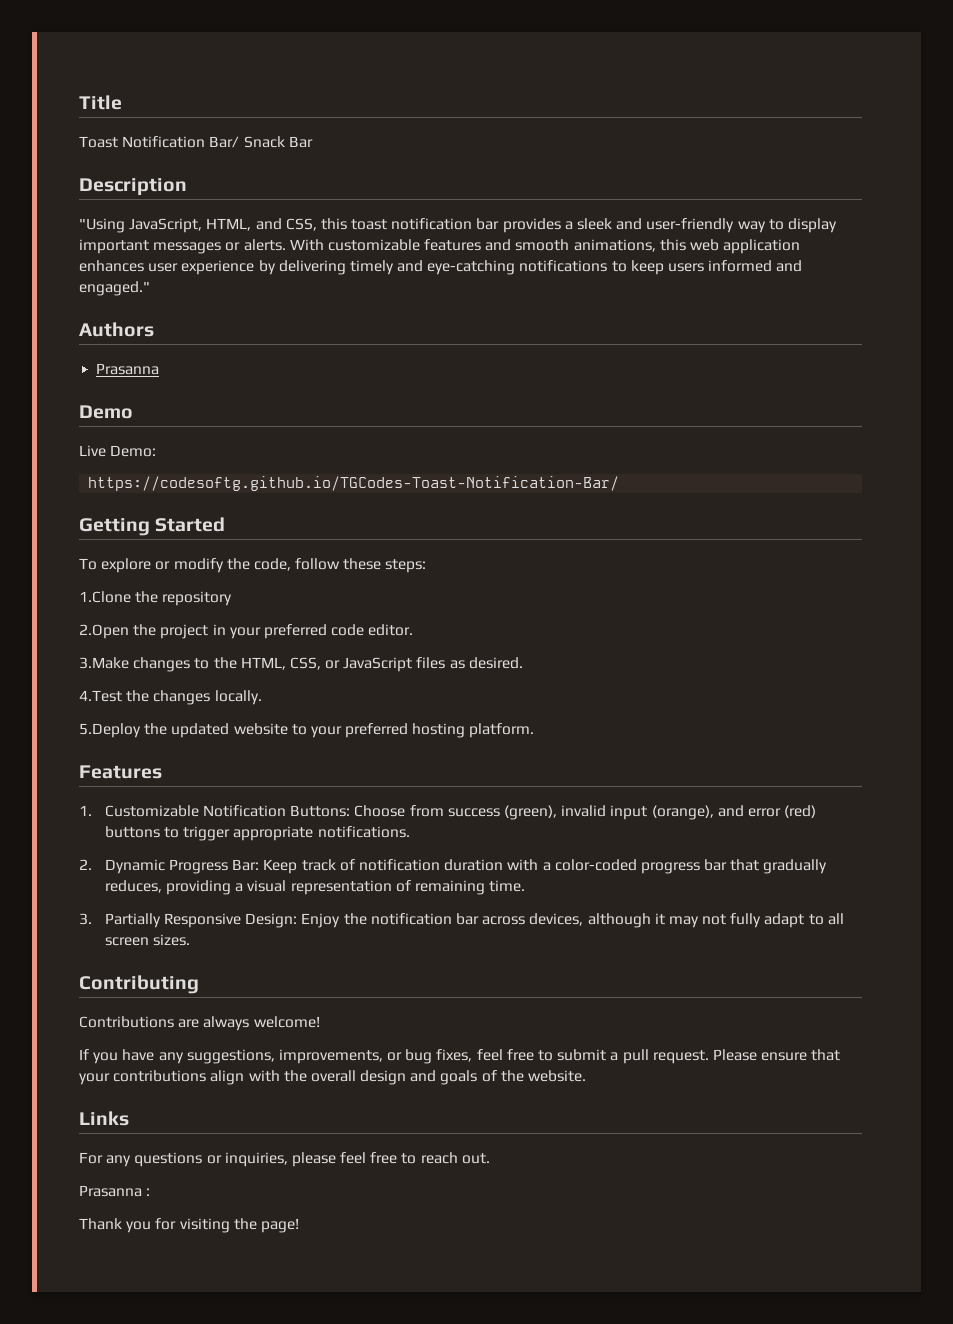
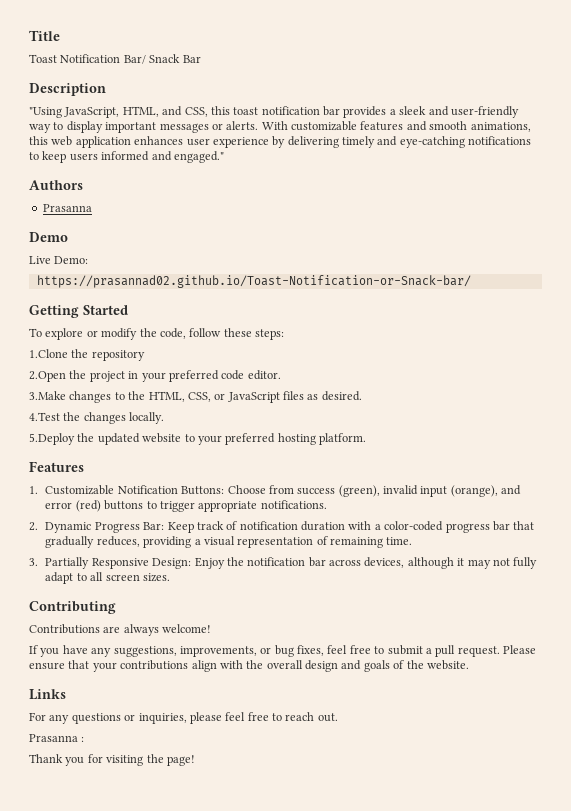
- https://codesoftg.github.io/TGCodes-Toast-Notification-Bar/
+ https://prasannad02.github.io/Toast-Notification-or-Snack-bar/

